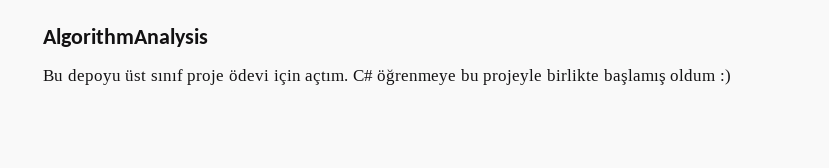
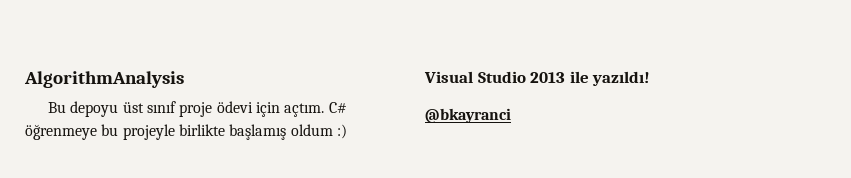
+ Visual Studio 2013 ile yazıldı!
+ @bkayranci

